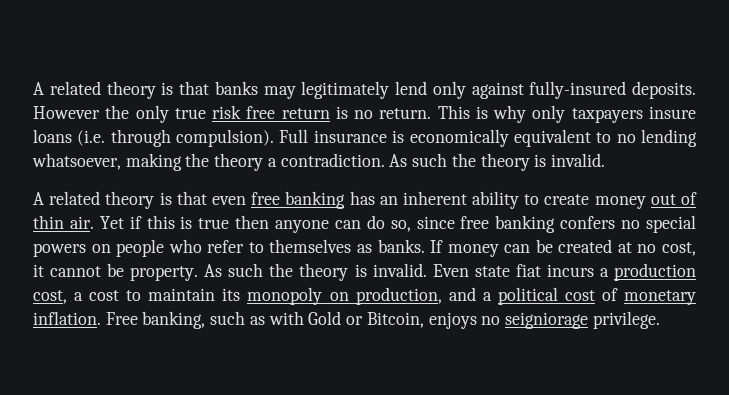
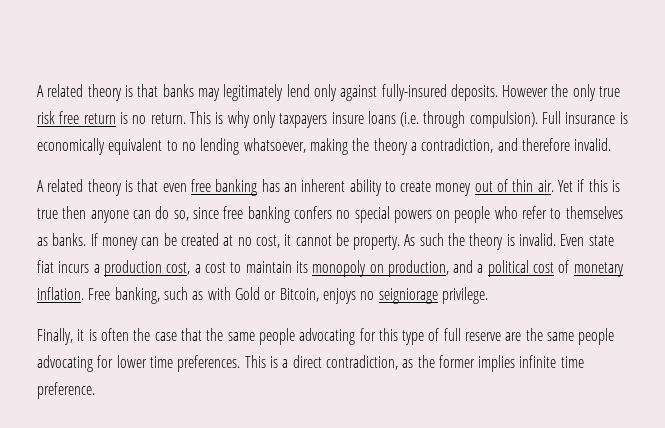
- Full insurance is economically equivalent to no lending whatsoever, making the theory a contradiction. As such the theory is invalid.
+ Full insurance is economically equivalent to no lending whatsoever, making the theory a contradiction, and therefore invalid.
+ Finally, it is often the case that the same people advocating for this type of full reserve are the same people advocating for lower time preferences. This is a direct contradiction, as the former implies infinite time preference.

